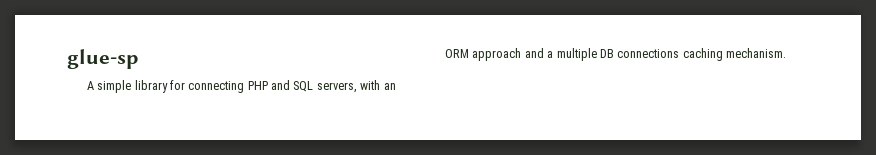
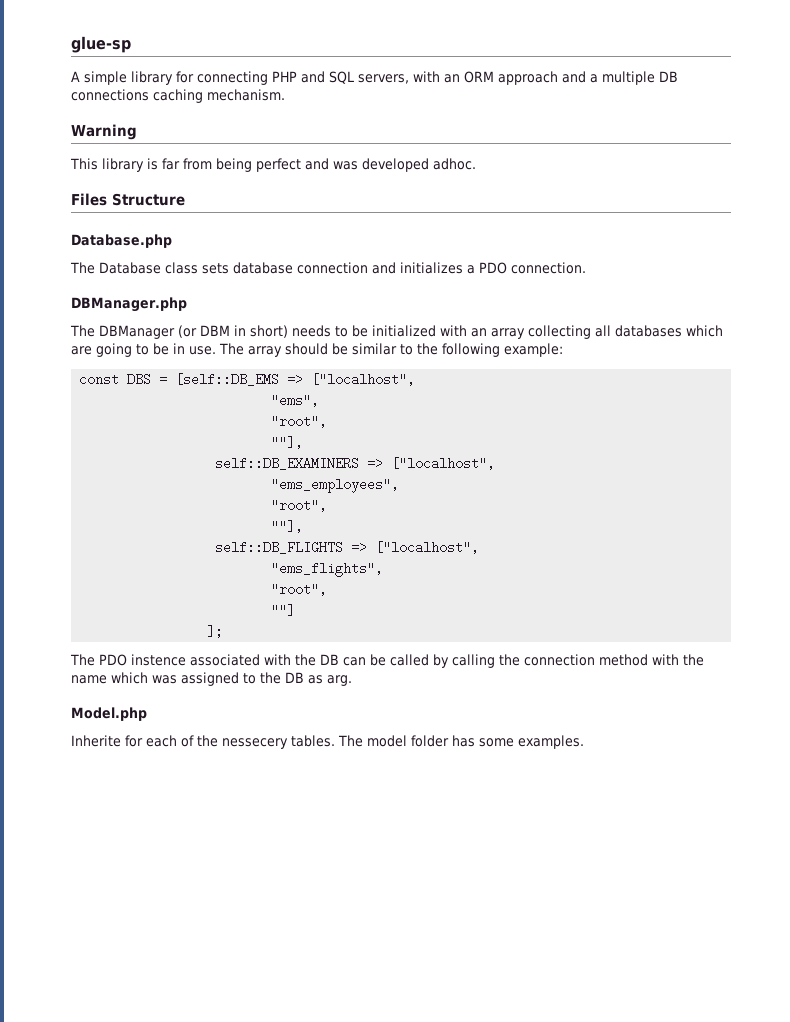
+ Warning
+ This library is far from being perfect and was developed adhoc.
+ Files Structure
+ Database.php
+ The Database class sets database connection and initializes a PDO connection.
+ DBManager.php
+ The DBManager (or DBM in short) needs to be initialized with an array collecting all databases which are going to be in use. The array should be similar to the following example:
+ const DBS = [self::DB_EMS => ["localhost",
+ "ems",
+ "root",
+ ""],
+ self::DB_EXAMINERS => ["localhost",
+ "ems_employees",
+ "root",
+ ""],
+ self::DB_FLIGHTS => ["localhost",
+ "ems_flights",
+ "root",
+ ""]
+ ];
+ The PDO instence associated with the DB can be called by calling the connection method with the name which was assigned to the DB as arg.
+ Model.php
+ Inherite for each of the nessecery tables. The model folder has some examples.

